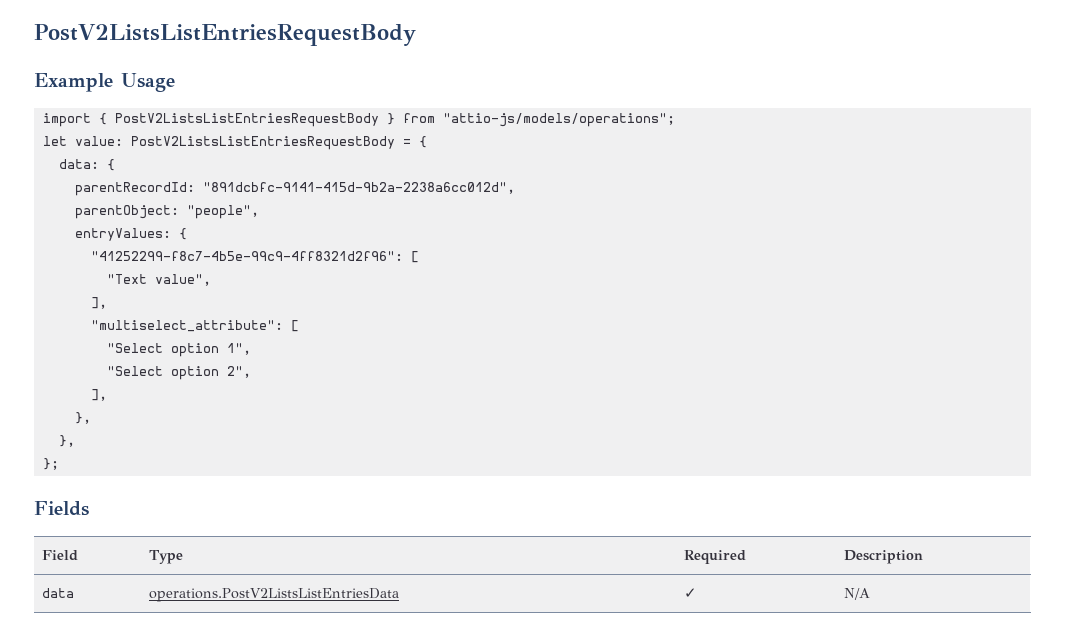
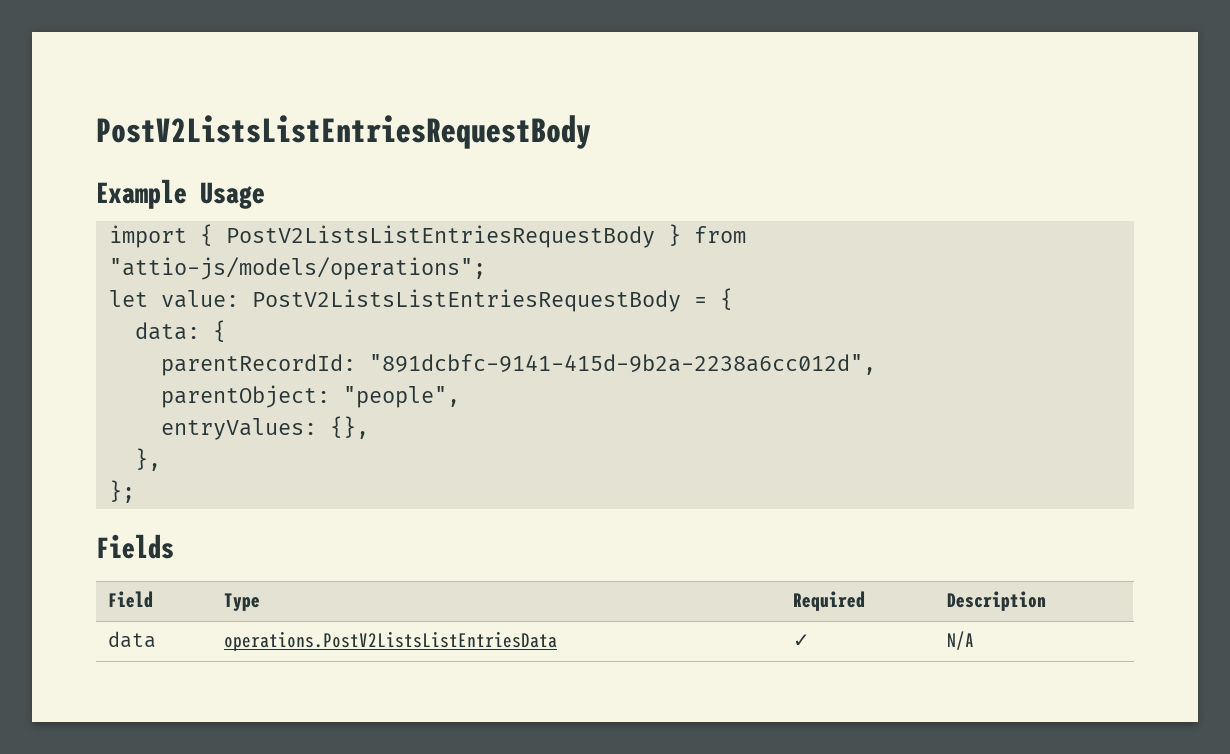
- entryValues: {
- "41252299-f8c7-4b5e-99c9-4ff8321d2f96": [
- "Text value",
- ],
- "multiselect_attribute": [
- "Select option 1",
- "Select option 2",
- ],
- },
+ entryValues: {},

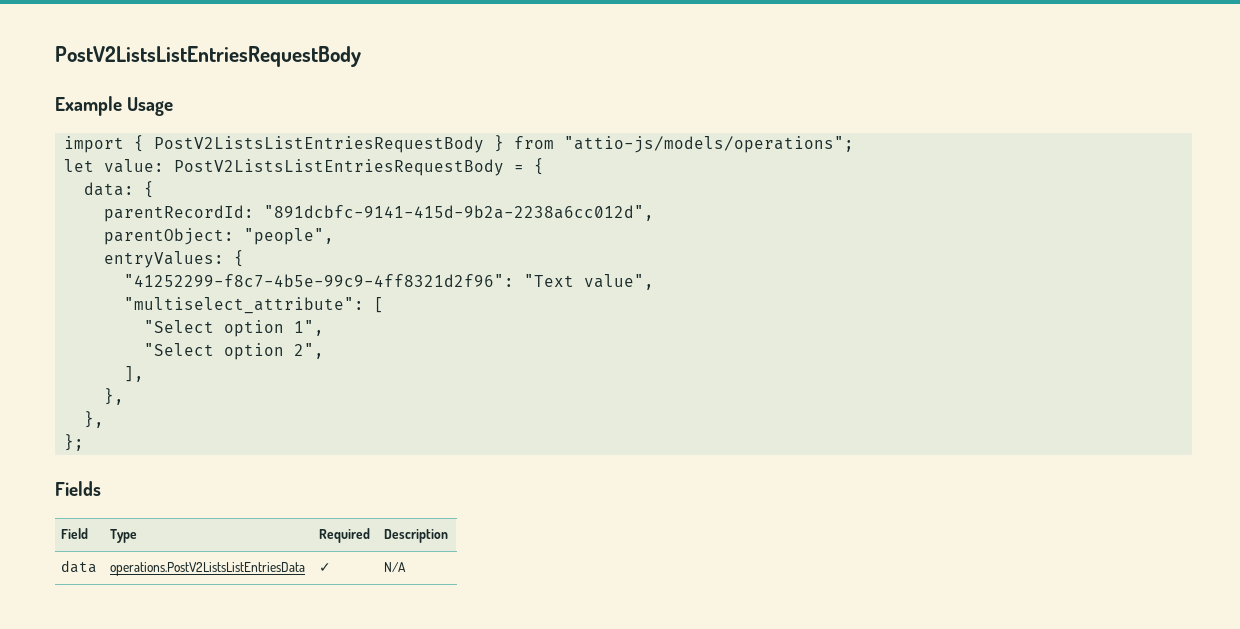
- entryValues: {},
+ entryValues: {
+ "41252299-f8c7-4b5e-99c9-4ff8321d2f96": "Text value",
+ "multiselect_attribute": [
+ "Select option 1",
+ "Select option 2",
+ ],
+ },

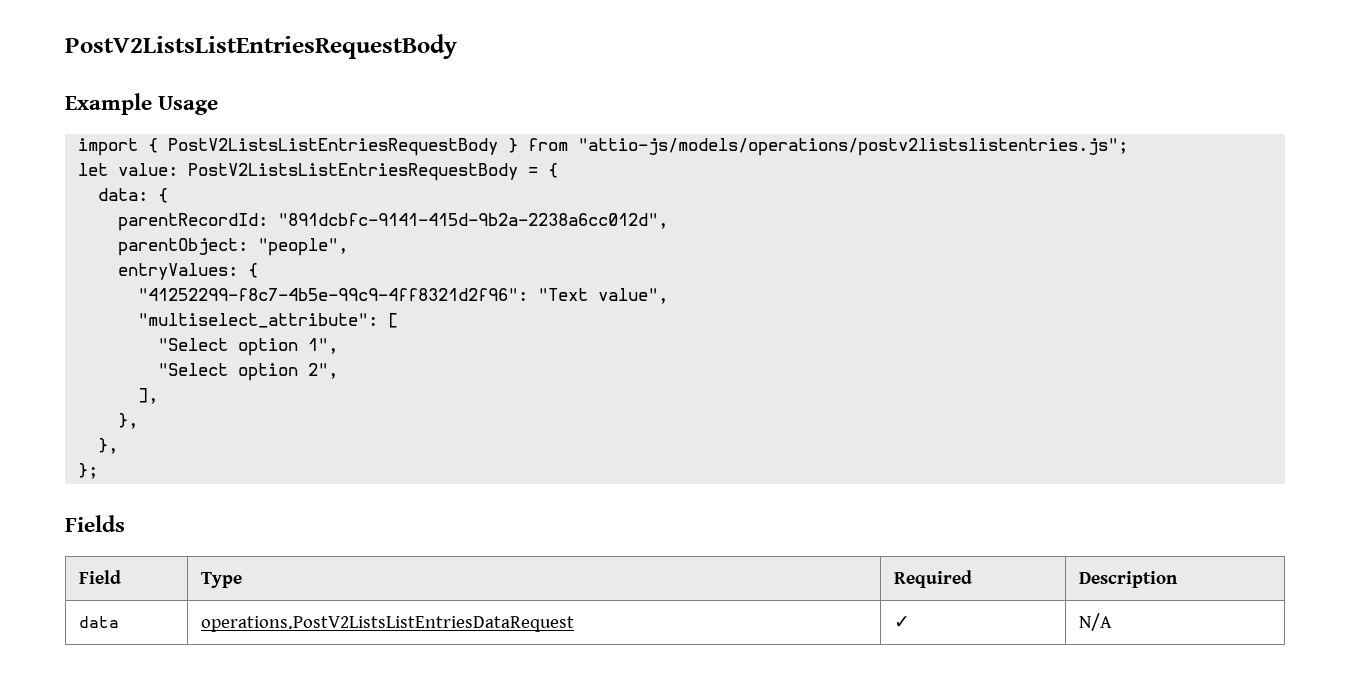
- import { PostV2ListsListEntriesRequestBody } from "attio-js/models/operations";
+ import { PostV2ListsListEntriesRequestBody } from "attio-js/models/operations/postv2listslistentries.js";
- data | operations.PostV2ListsListEntriesData | ✓ | N/A
+ data | operations.PostV2ListsListEntriesDataRequest | ✓ | N/A

